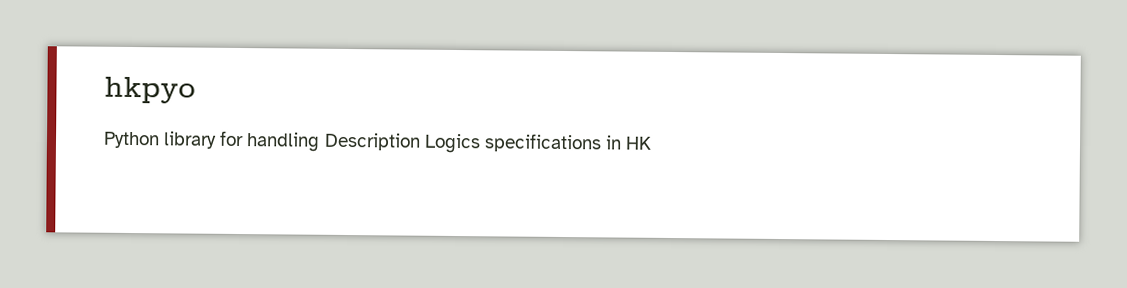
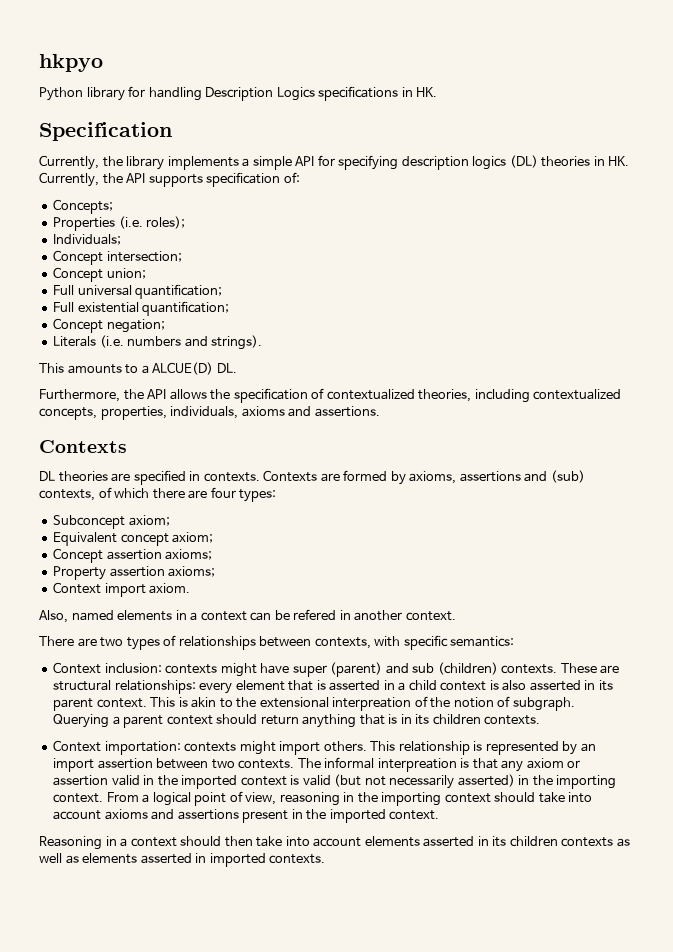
- Python library for handling Description Logics specifications in HK
+ Python library for handling Description Logics specifications in HK.
+ Specification
+ Currently, the library implements a simple API for specifying description logics (DL) theories in HK. Currently, the API supports specification of:
+ Concepts;
+ Properties (i.e. roles);
+ Individuals;
+ Concept intersection;
+ Concept union;
+ Full universal quantification;
+ Full existential quantification;
+ Concept negation;
+ Literals (i.e. numbers and strings).
+ This amounts to a ALCUE(D) DL.
+ Furthermore, the API allows the specification of contextualized theories, including contextualized concepts, properties, individuals, axioms and assertions.
+ Contexts
+ DL theories are specified in contexts. Contexts are formed by axioms, assertions and (sub) contexts, of which there are four types:
+ Subconcept axiom;
+ Equivalent concept axiom;
+ Concept assertion axioms;
+ Property assertion axioms;
+ Context import axiom.
+ Also, named elements in a context can be refered in another context.
+ There are two types of relationships between contexts, with specific semantics:
+ Context inclusion: contexts might have super (parent) and sub (children) contexts. These are structural relationships: every element that is asserted in a child context is also asserted in its parent context. This is akin to the extensional interpreation of the notion of subgraph. Querying a parent context should return anything that is in its children contexts.
+ Context importation: contexts might import others. This relationship is represented by an import assertion between two contexts. The informal interpreation is that any axiom or assertion valid in the imported context is valid (but not necessarily asserted) in the importing context. From a logical point of view, reasoning in the importing context should take into account axioms and assertions present in the imported context.
+ Reasoning in a context should then take into account elements asserted in its children contexts as well as elements asserted in imported contexts.

